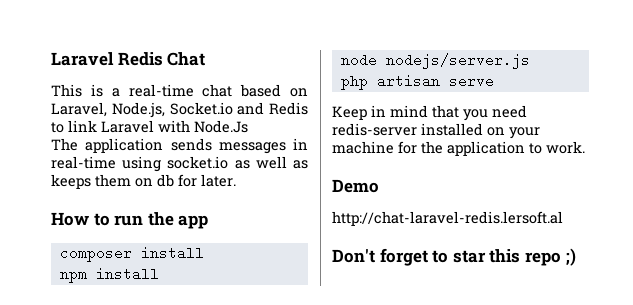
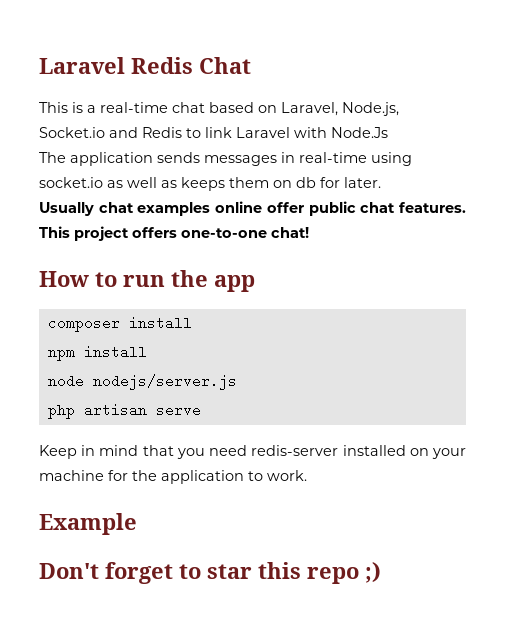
+ Usually chat examples online offer public chat features. This project offers one-to-one chat!
- Demo
- http://chat-laravel-redis.lersoft.al
+ Example

